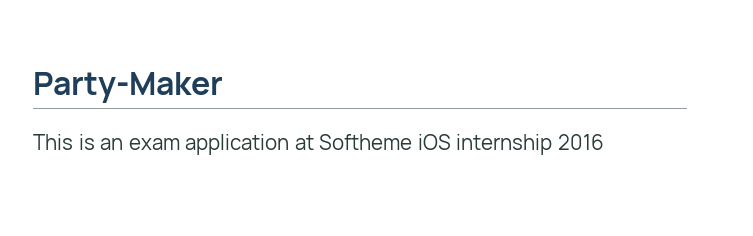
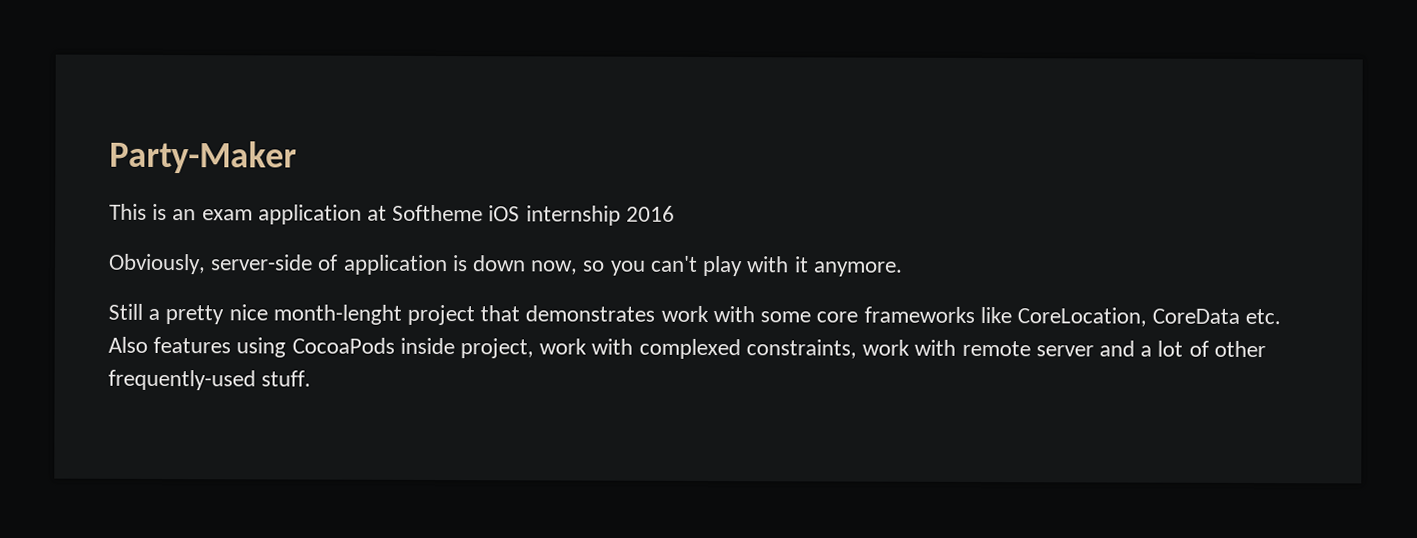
+ Obviously, server-side of application is down now, so you can't play with it anymore.
+ Still a pretty nice month-lenght project that demonstrates work with some core frameworks like CoreLocation, CoreData etc. Also features using CocoaPods inside project, work with complexed constraints, work with remote server and a lot of other frequently-used stuff.

